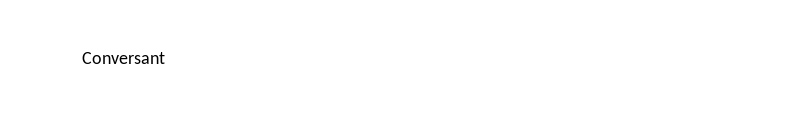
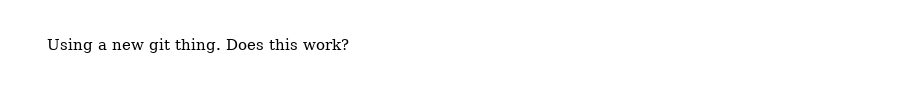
- Conversant
+ Using a new git thing. Does this work?

